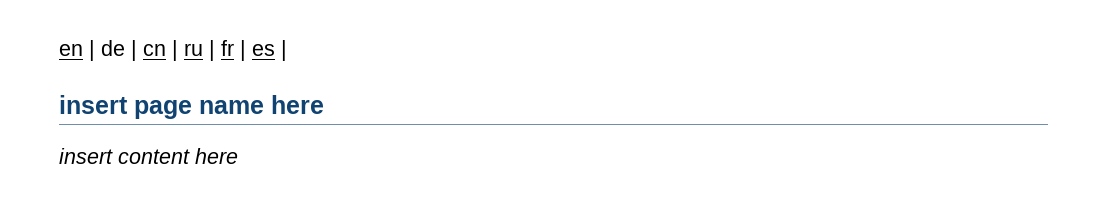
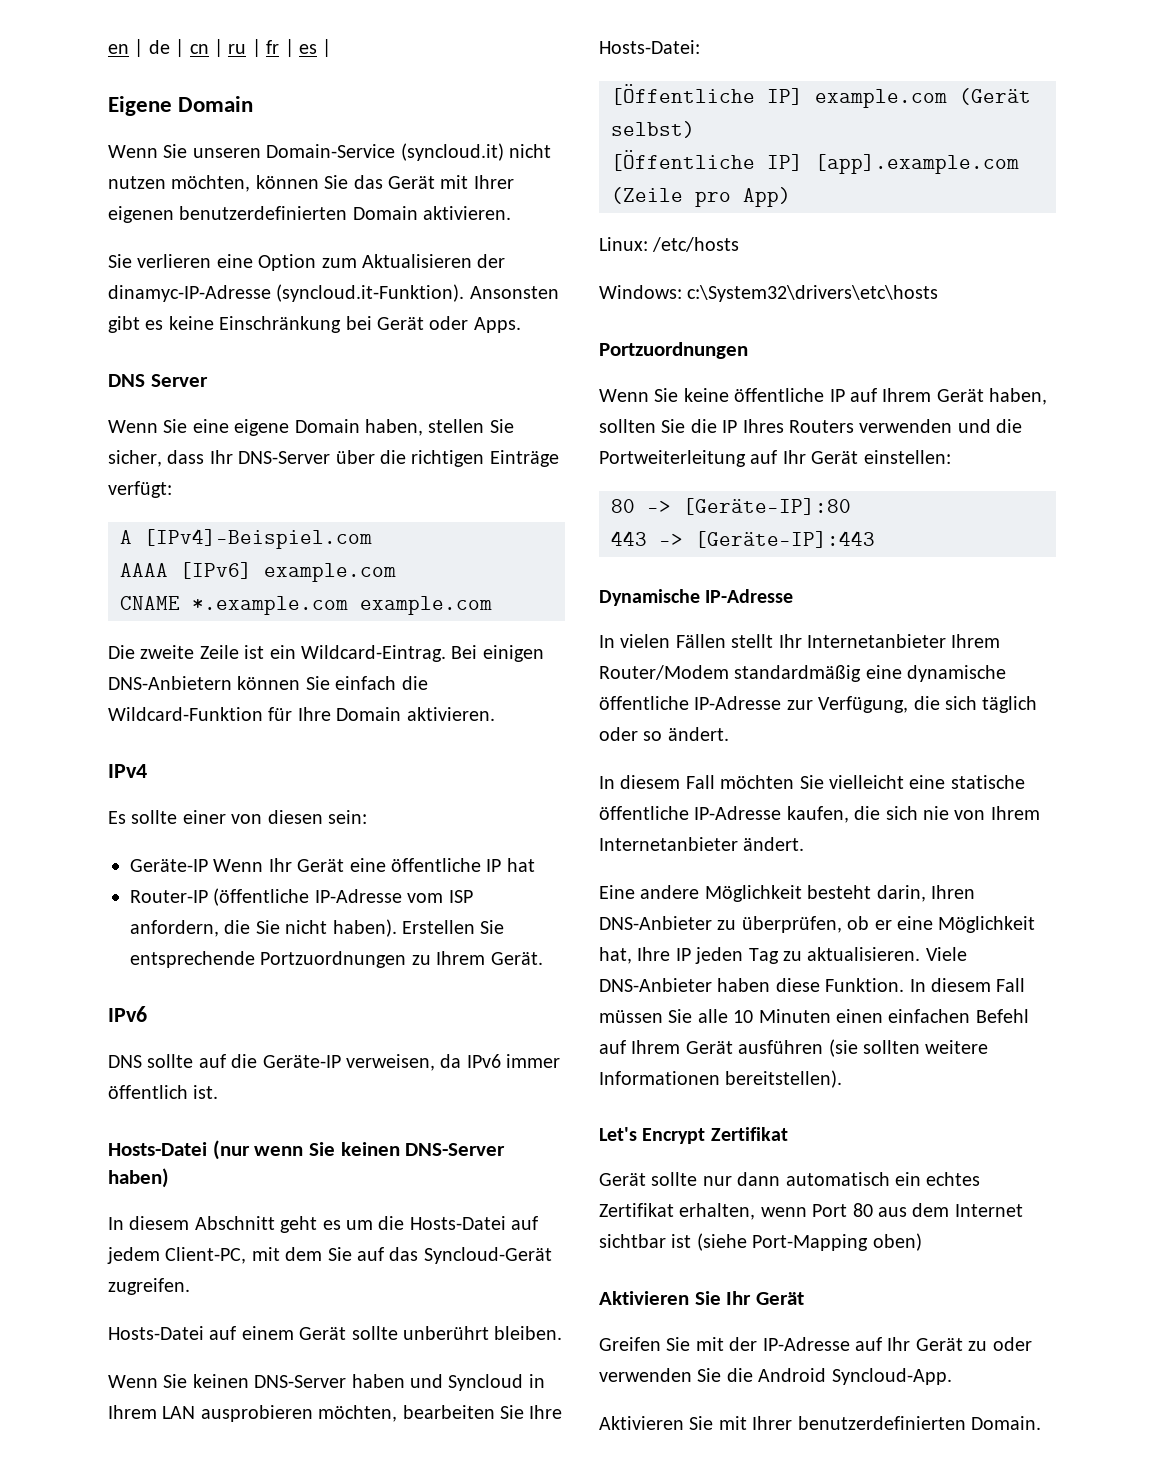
- insert page name here
- insert content here
+ Eigene Domain
+ Wenn Sie unseren Domain-Service (syncloud.it) nicht nutzen möchten, können Sie das Gerät mit Ihrer eigenen benutzerdefinierten Domain aktivieren.
+ Sie verlieren eine Option zum Aktualisieren der dinamyc-IP-Adresse (syncloud.it-Funktion). Ansonsten gibt es keine Einschränkung bei Gerät oder Apps.
+ DNS Server
+ Wenn Sie eine eigene Domain haben, stellen Sie sicher, dass Ihr DNS-Server über die richtigen Einträge verfügt:
+ A [IPv4]-Beispiel.com
+ AAAA [IPv6] example.com
+ CNAME *.example.com example.com
+ Die zweite Zeile ist ein Wildcard-Eintrag. Bei einigen DNS-Anbietern können Sie einfach die Wildcard-Funktion für Ihre Domain aktivieren.
+ IPv4
+ Es sollte einer von diesen sein:
+ Geräte-IP Wenn Ihr Gerät eine öffentliche IP hat
+ Router-IP (öffentliche IP-Adresse vom ISP anfordern, die Sie nicht haben). Erstellen Sie entsprechende Portzuordnungen zu Ihrem Gerät.
+ IPv6
+ DNS sollte auf die Geräte-IP verweisen, da IPv6 immer öffentlich ist.
+ Hosts-Datei (nur wenn Sie keinen DNS-Server haben)
+ In diesem Abschnitt geht es um die Hosts-Datei auf jedem Client-PC, mit dem Sie auf das Syncloud-Gerät zugreifen.
+ Hosts-Datei auf einem Gerät sollte unberührt bleiben.
+ Wenn Sie keinen DNS-Server haben und Syncloud in Ihrem LAN ausprobieren möchten, bearbeiten Sie Ihre Hosts-Datei:
+ [Öffentliche IP] example.com (Gerät selbst)
+ [Öffentliche IP] [app].example.com (Zeile pro App)
+ Linux: /etc/hosts
+ Windows: c:\System32\drivers\etc\hosts
+ Portzuordnungen
+ Wenn Sie keine öffentliche IP auf Ihrem Gerät haben, sollten Sie die IP Ihres Routers verwenden und die Portweiterleitung auf Ihr Gerät einstellen:
+ 80 -> [Geräte-IP]:80
+ 443 -> [Geräte-IP]:443
+ Dynamische IP-Adresse
+ In vielen Fällen stellt Ihr Internetanbieter Ihrem Router/Modem standardmäßig eine dynamische öffentliche IP-Adresse zur Verfügung, die sich täglich oder so ändert.
+ In diesem Fall möchten Sie vielleicht eine statische öffentliche IP-Adresse kaufen, die sich nie von Ihrem Internetanbieter ändert.
+ Eine andere Möglichkeit besteht darin, Ihren DNS-Anbieter zu überprüfen, ob er eine Möglichkeit hat, Ihre IP jeden Tag zu aktualisieren. Viele DNS-Anbieter haben diese Funktion. In diesem Fall müssen Sie alle 10 Minuten einen einfachen Befehl auf Ihrem Gerät ausführen (sie sollten weitere Informationen bereitstellen).
+ Let's Encrypt Zertifikat
+ Gerät sollte nur dann automatisch ein echtes Zertifikat erhalten, wenn Port 80 aus dem Internet sichtbar ist (siehe Port-Mapping oben)
+ Aktivieren Sie Ihr Gerät
+ Greifen Sie mit der IP-Adresse auf Ihr Gerät zu oder verwenden Sie die Android Syncloud-App.
+ Aktivieren Sie mit Ihrer benutzerdefinierten Domain.

